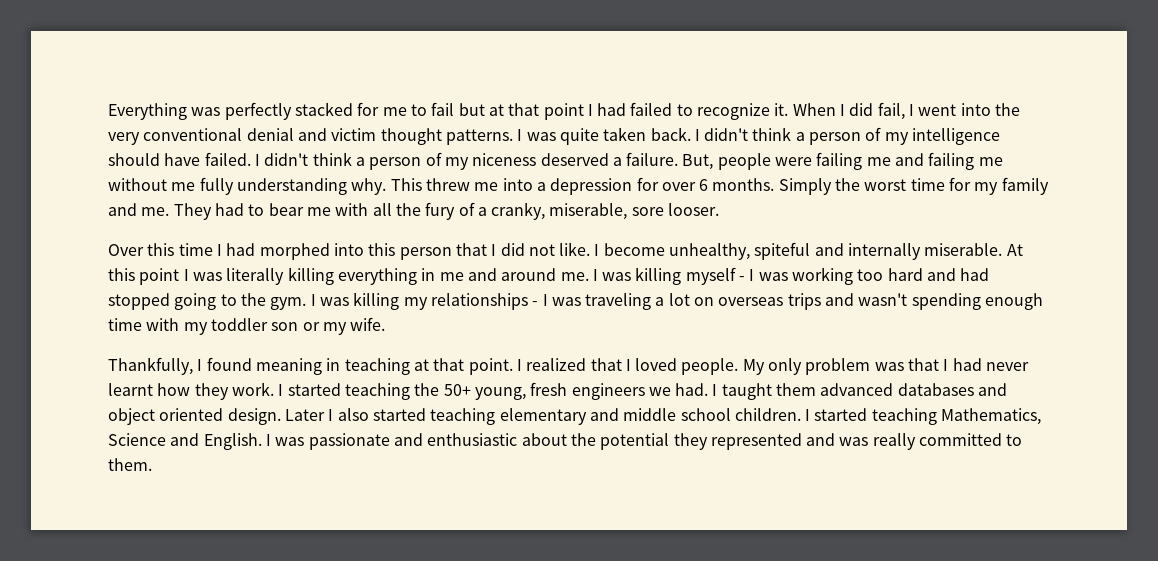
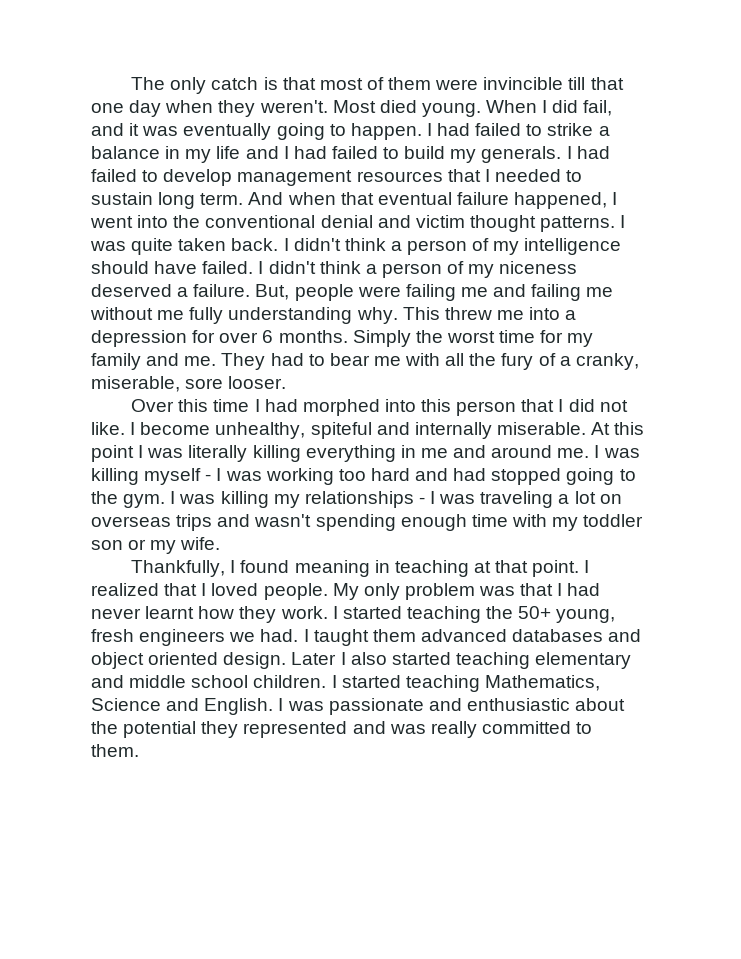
- Everything was perfectly stacked for me to fail but at that point I had failed to recognize it. When I did fail, I went into the very conventional denial and victim thought patterns.
+ The only catch is that most of them were invincible till that one day when they weren't. Most died young. When I did fail, and it was eventually going to happen. I had failed to strike a balance in my life and I had failed to build my generals. I had failed to develop management resources that I needed to sustain long term. And when that eventual failure happened, I went into the conventional denial and victim thought patterns.

